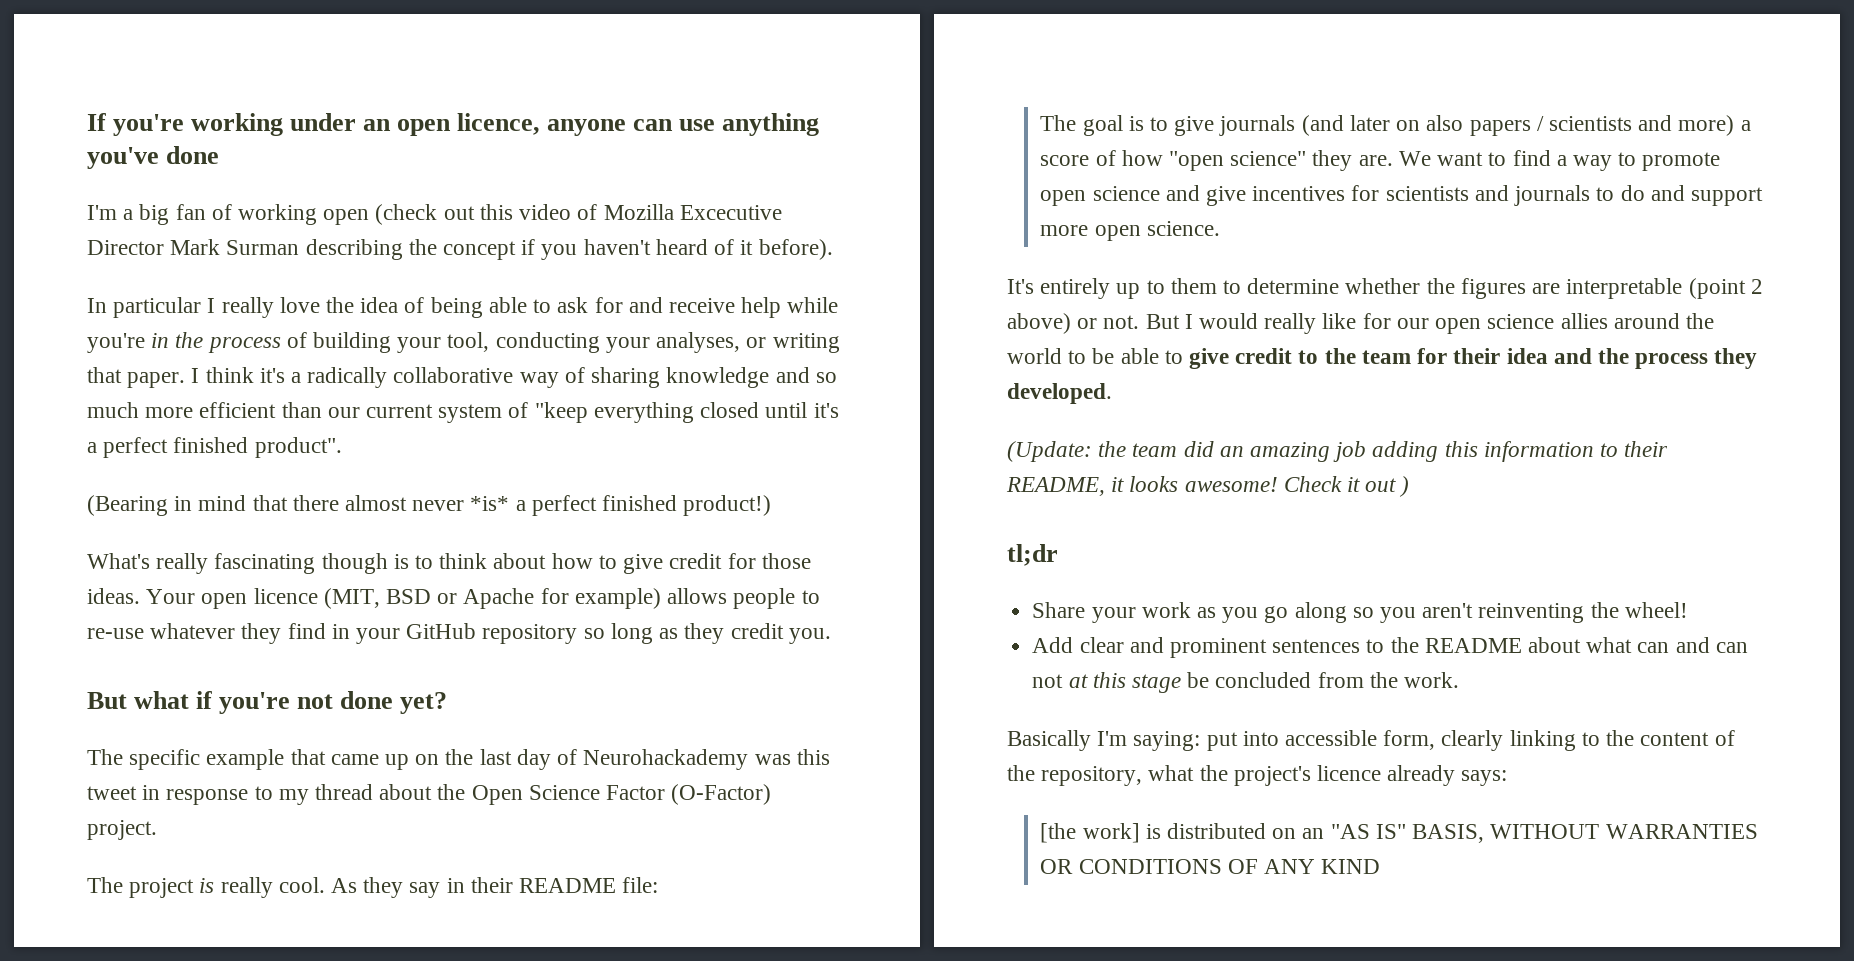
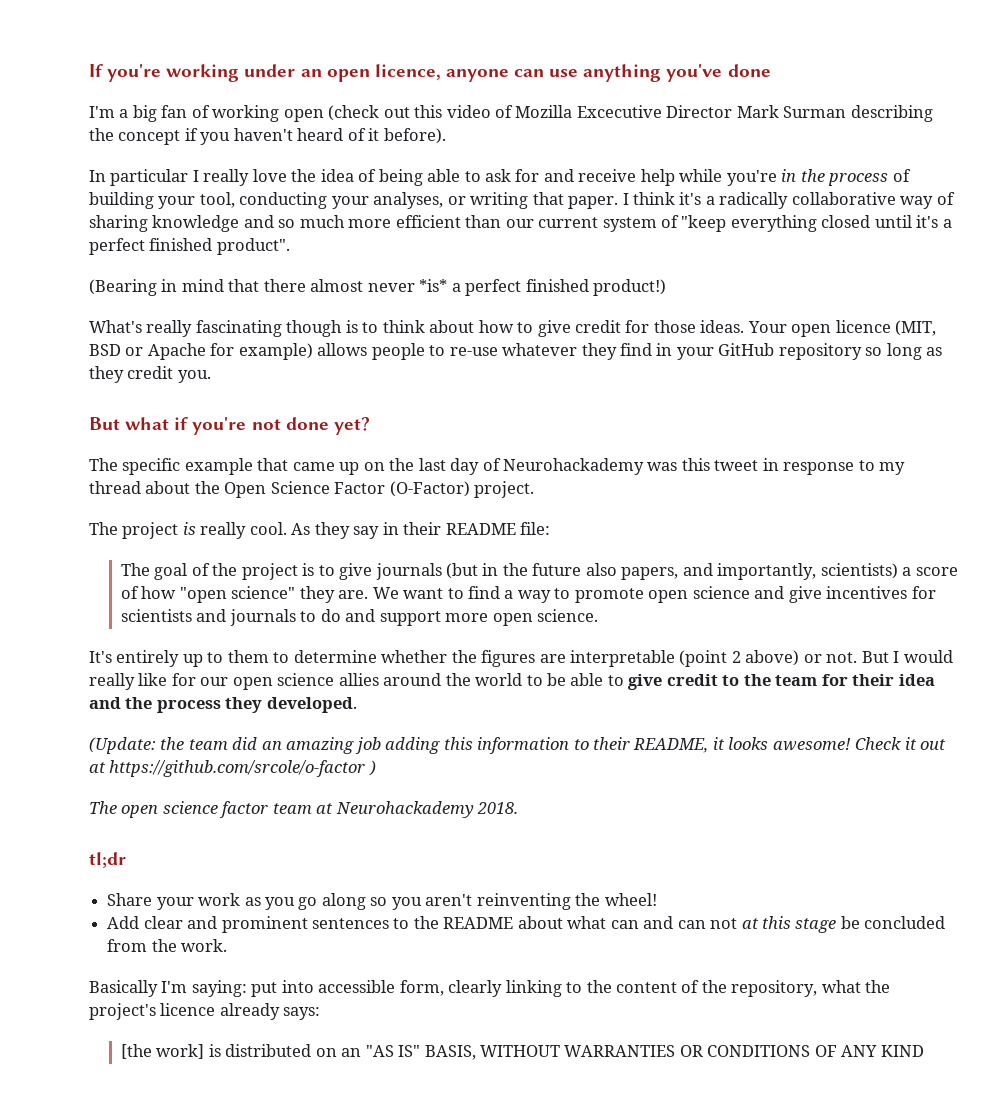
- The goal is to give journals (and later on also papers / scientists and more) a score of how "open science" they are.
+ The goal of the project is to give journals (but in the future also papers, and importantly, scientists) a score of how "open science" they are.
- Check it out )
+ Check it out at https://github.com/srcole/o-factor )
+ The open science factor team at Neurohackademy 2018.

